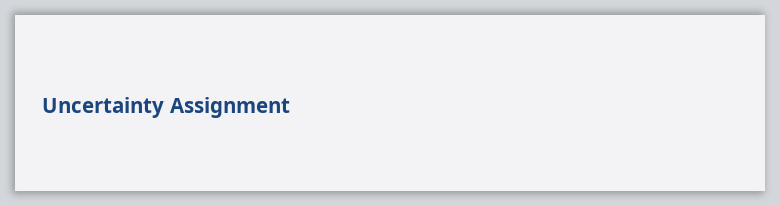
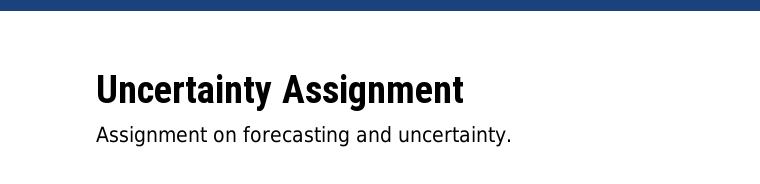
+ Assignment on forecasting and uncertainty.

